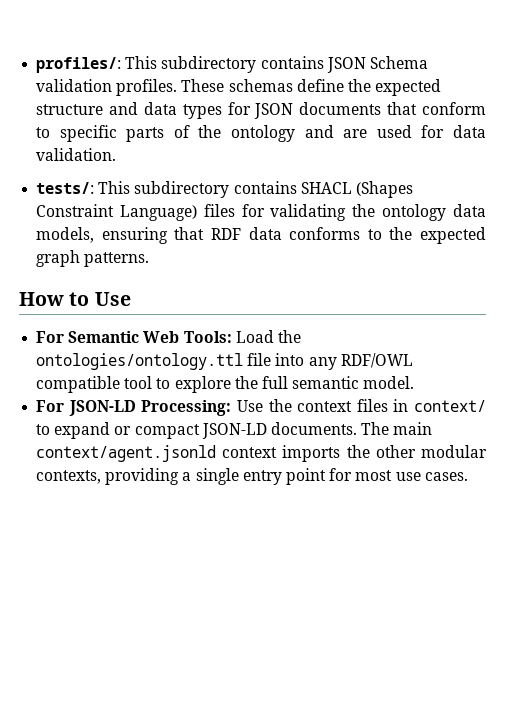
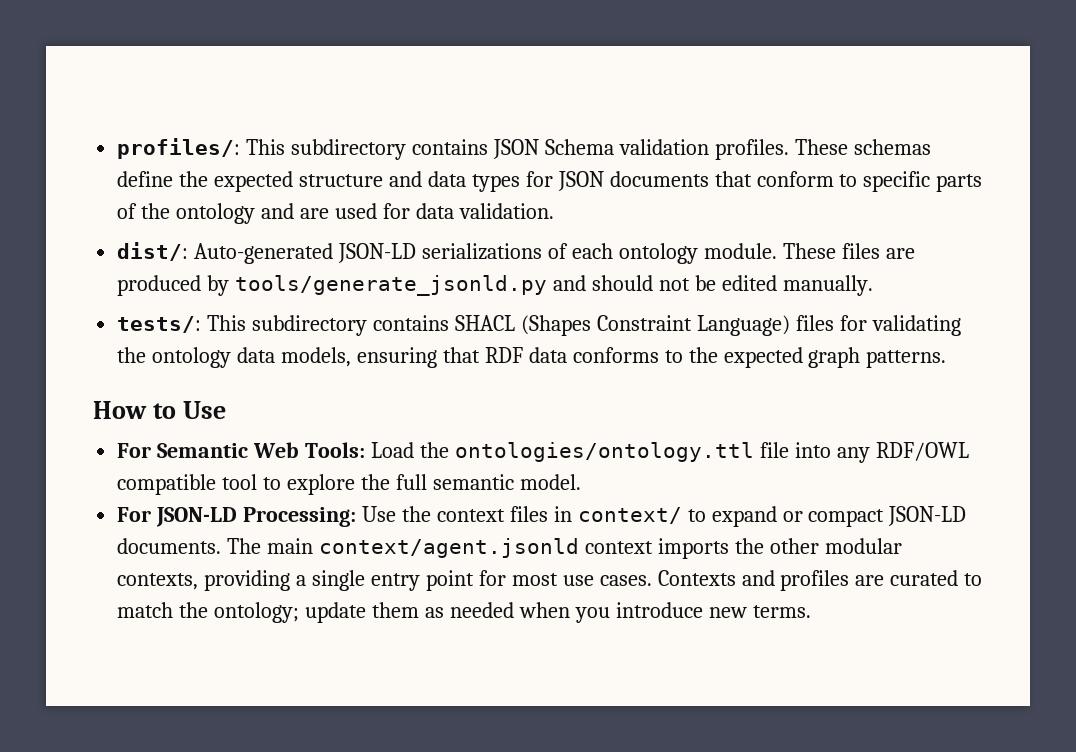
+ dist/: Auto-generated JSON-LD serializations of each ontology module. These files are produced by tools/generate_jsonld.py and should not be edited manually.
+ Contexts and profiles are curated to match the ontology; update them as needed when you introduce new terms.

